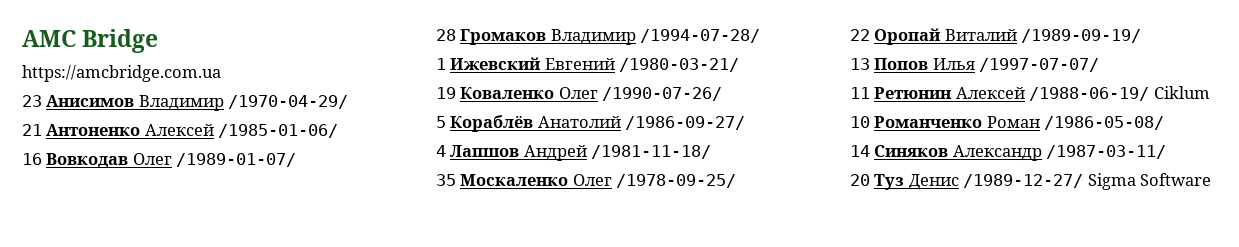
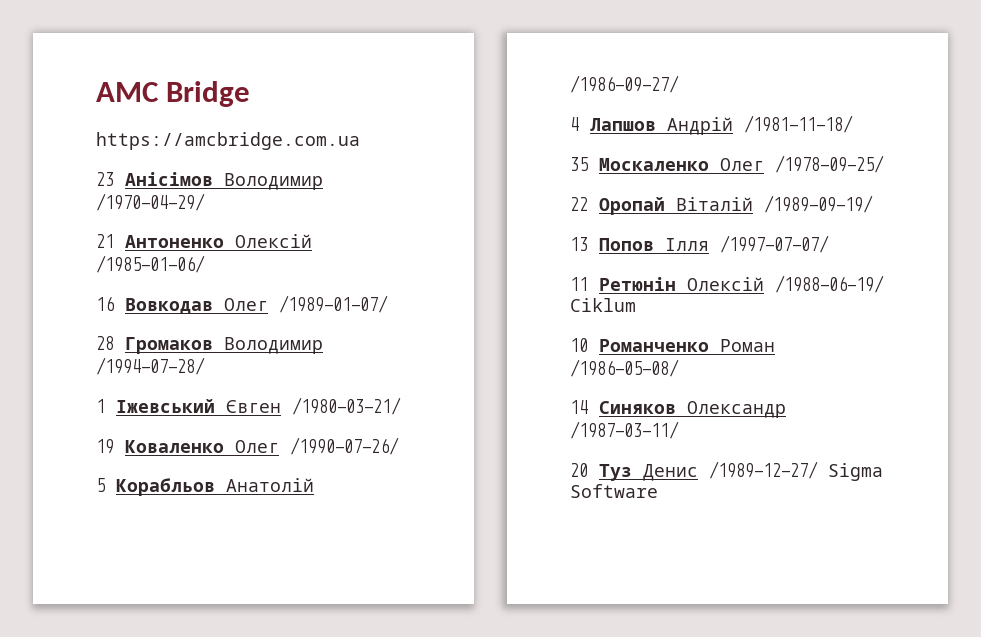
- 23 Анисимов Владимир /1970-04-29/
+ 23 Анісімов Володимир /1970-04-29/
- 21 Антоненко Алексей /1985-01-06/
+ 21 Антоненко Олексій /1985-01-06/
- 28 Громаков Владимир /1994-07-28/
+ 28 Громаков Володимир /1994-07-28/
- 1 Ижевский Евгений /1980-03-21/
+ 1 Іжевський Євген /1980-03-21/
- 5 Кораблёв Анатолий /1986-09-27/
+ 5 Корабльов Анатолій /1986-09-27/
- 4 Лапшов Андрей /1981-11-18/
+ 4 Лапшов Андрій /1981-11-18/
- 22 Оропай Виталий /1989-09-19/
+ 22 Оропай Віталій /1989-09-19/
- 13 Попов Илья /1997-07-07/
+ 13 Попов Ілля /1997-07-07/
- 11 Ретюнин Алексей /1988-06-19/ Ciklum
+ 11 Ретюнін Олексій /1988-06-19/ Ciklum
- 14 Синяков Александр /1987-03-11/
+ 14 Синяков Олександр /1987-03-11/

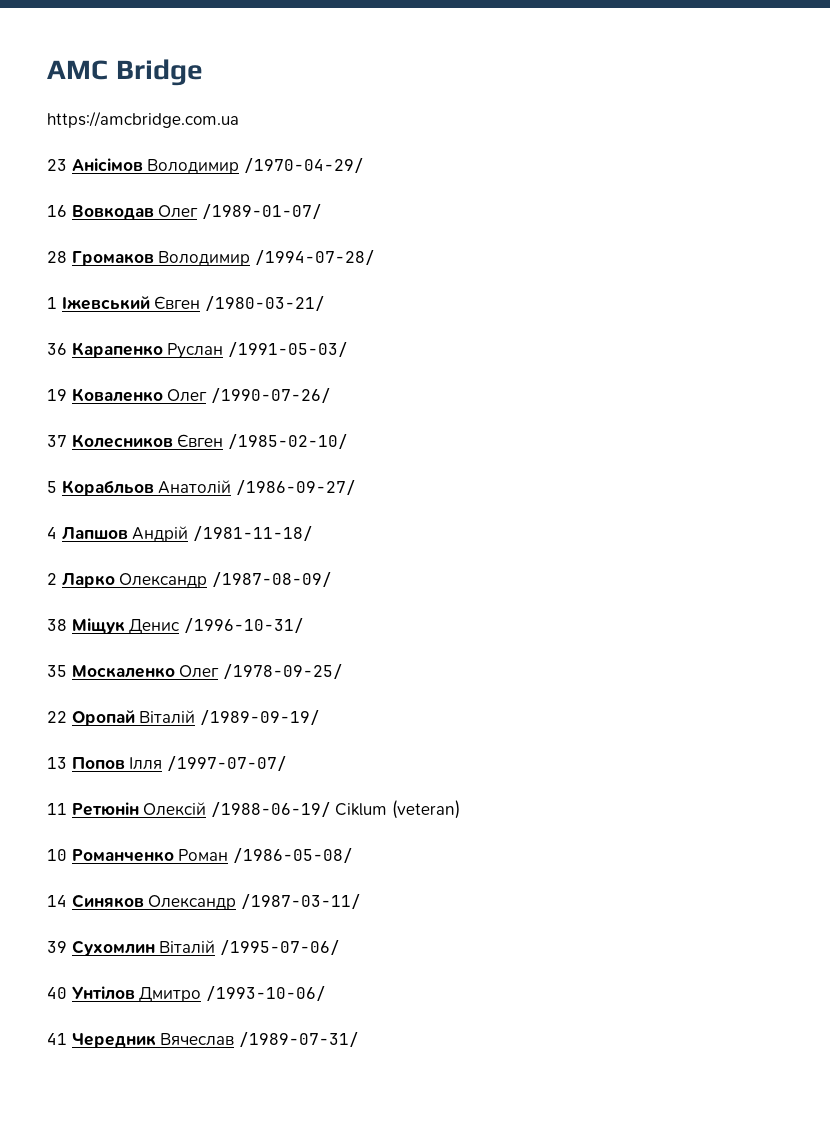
- 21 Антоненко Олексій /1985-01-06/
+ 36 Карапенко Руслан /1991-05-03/
+ 37 Колесников Євген /1985-02-10/
+ 2 Ларко Олександр /1987-08-09/
+ 38 Міщук Денис /1996-10-31/
- 11 Ретюнін Олексій /1988-06-19/ Ciklum
+ 11 Ретюнін Олексій /1988-06-19/ Ciklum (veteran)
- 20 Туз Денис /1989-12-27/ Sigma Software
+ 39 Сухомлин Віталій /1995-07-06/
+ 40 Унтілов Дмитро /1993-10-06/
+ 41 Чередник Вячеслав /1989-07-31/

